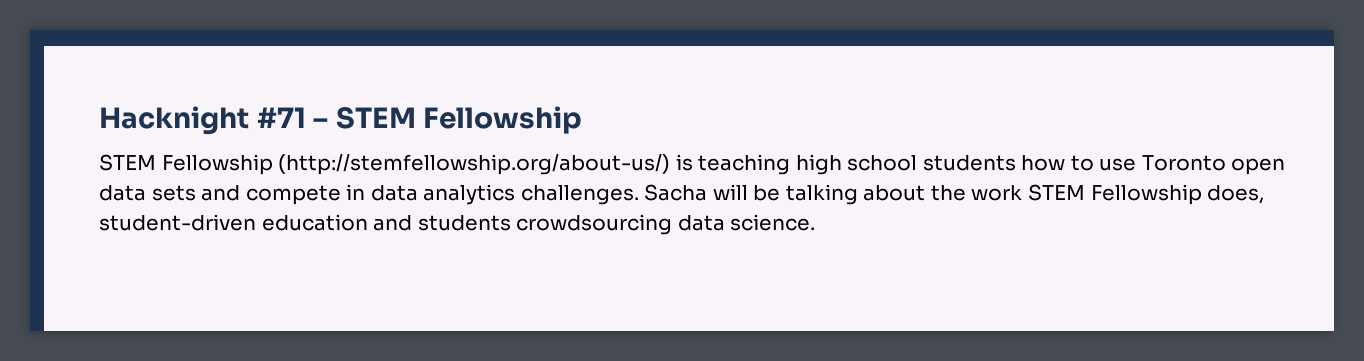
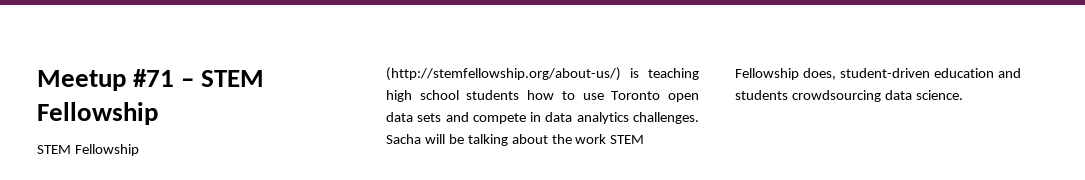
- Hacknight #71 – STEM Fellowship
+ Meetup #71 – STEM Fellowship

